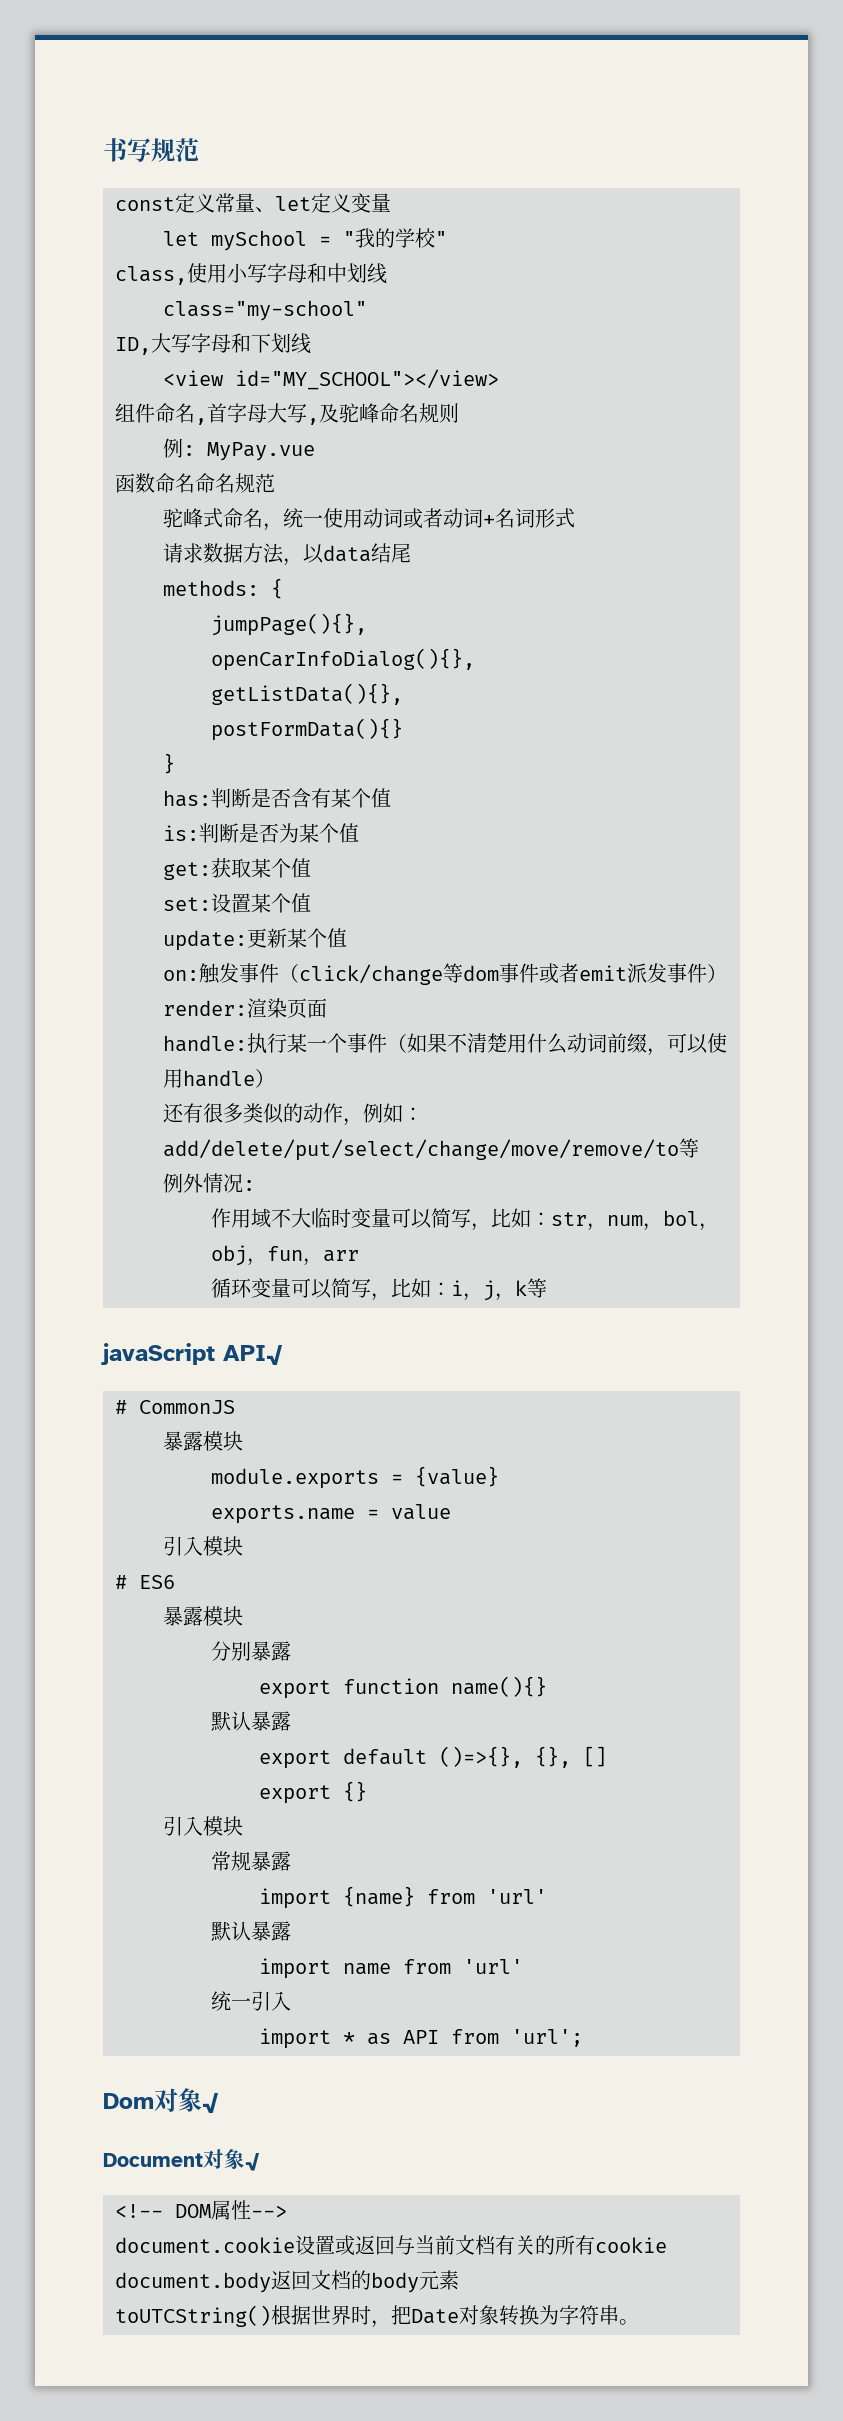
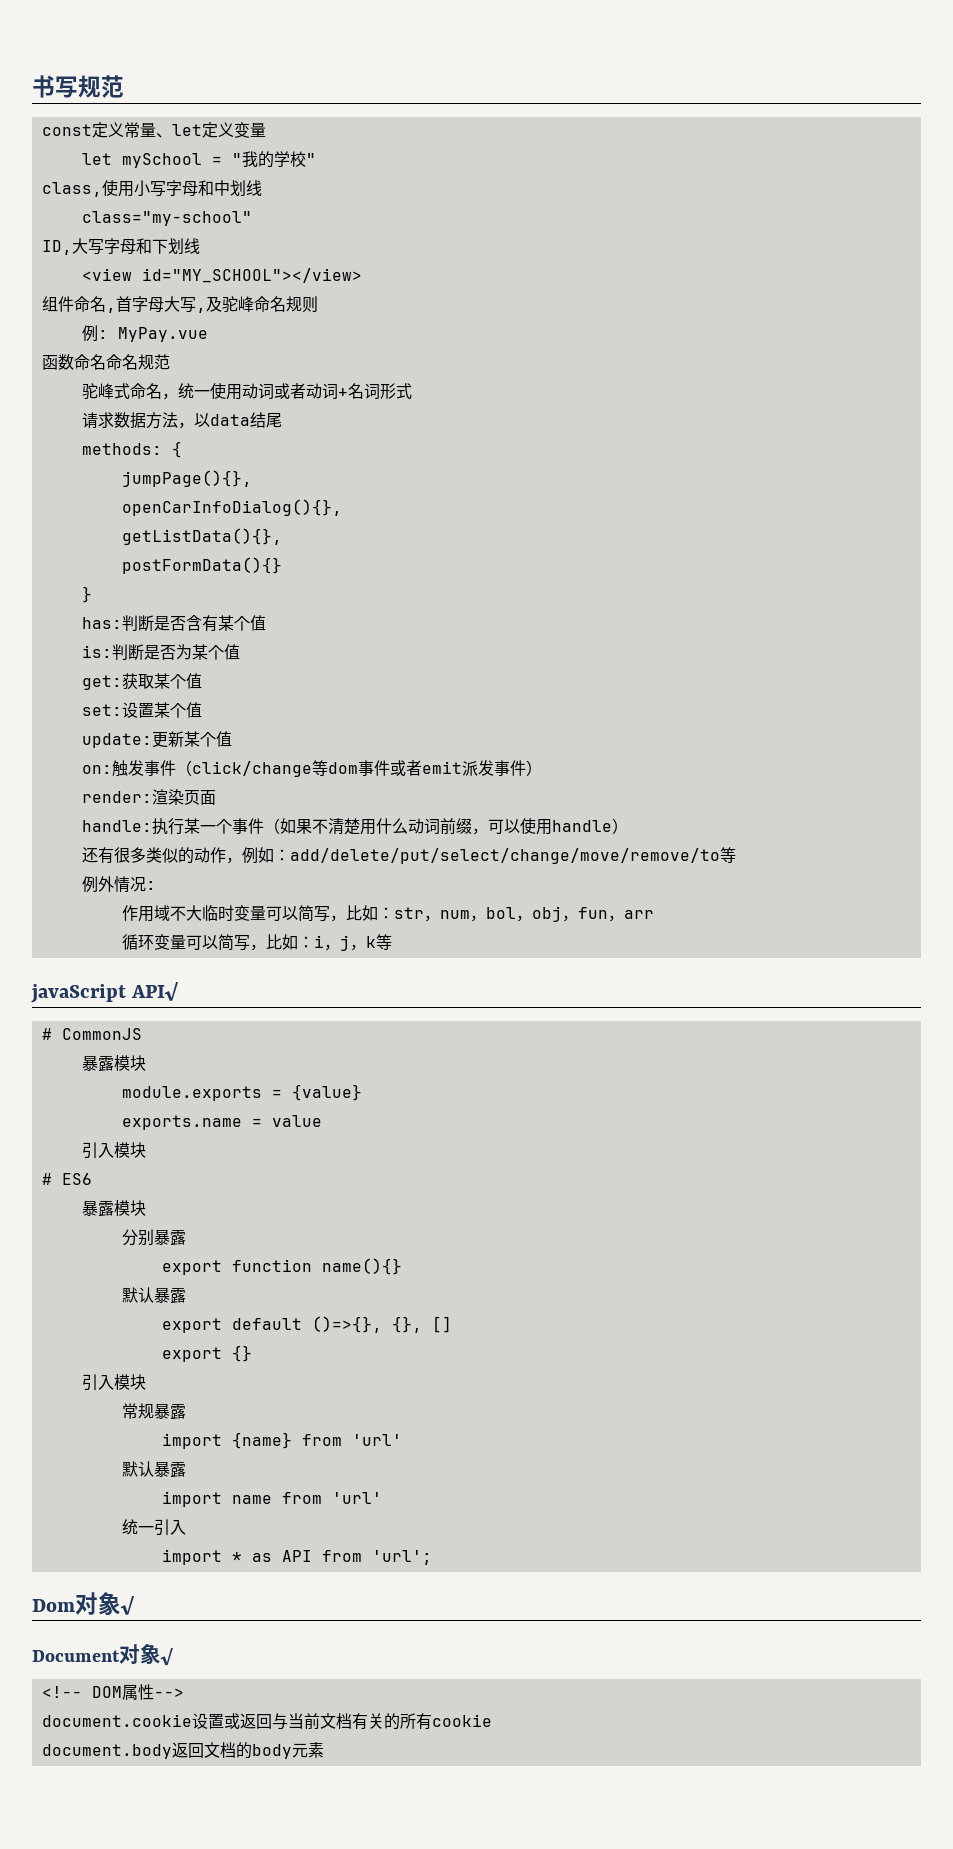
- toUTCString()根据世界时，把Date对象转换为字符串。

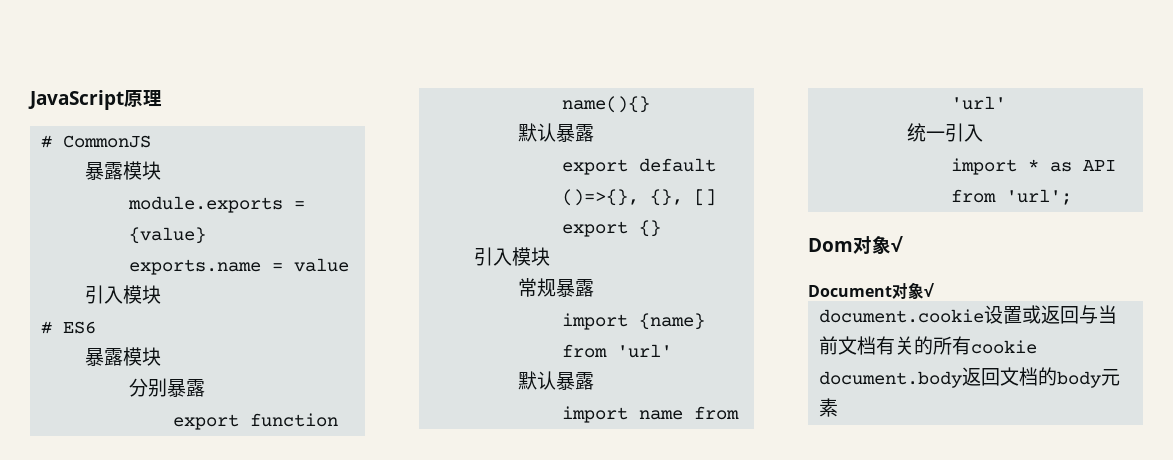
- 书写规范
- const定义常量、let定义变量
- let mySchool = "我的学校"
- class,使用小写字母和中划线
- class="my-school"
- ID,大写字母和下划线
- <view id="MY_SCHOOL"></view>
- 组件命名,首字母大写,及驼峰命名规则
- 例: MyPay.vue
- 函数命名命名规范
- 驼峰式命名，统一使用动词或者动词+名词形式
- 请求数据方法，以data结尾
- methods: {
- jumpPage(){},
- openCarInfoDialog(){},
- getListData(){},
- postFormData(){}
- }
- has:判断是否含有某个值
- is:判断是否为某个值
- get:获取某个值
- set:设置某个值
- update:更新某个值
- on:触发事件（click/change等dom事件或者emit派发事件）
- render:渲染页面
- handle:执行某一个事件（如果不清楚用什么动词前缀，可以使用handle）
- 还有很多类似的动作，例如：add/delete/put/select/change/move/remove/to等
- 例外情况:
- 作用域不大临时变量可以简写，比如：str，num，bol，obj，fun，arr
- 循环变量可以简写，比如：i，j，k等
- javaScript API√
+ JavaScript原理
- <!-- DOM属性-->

